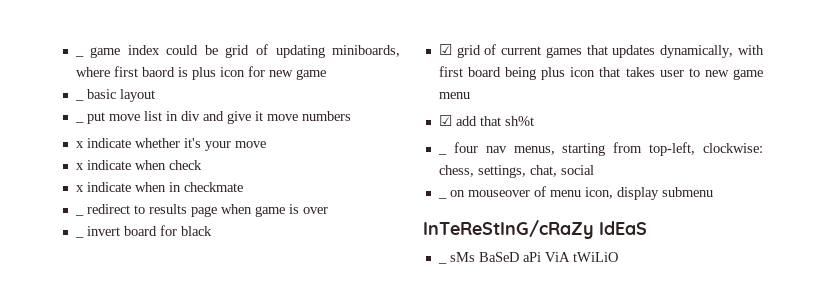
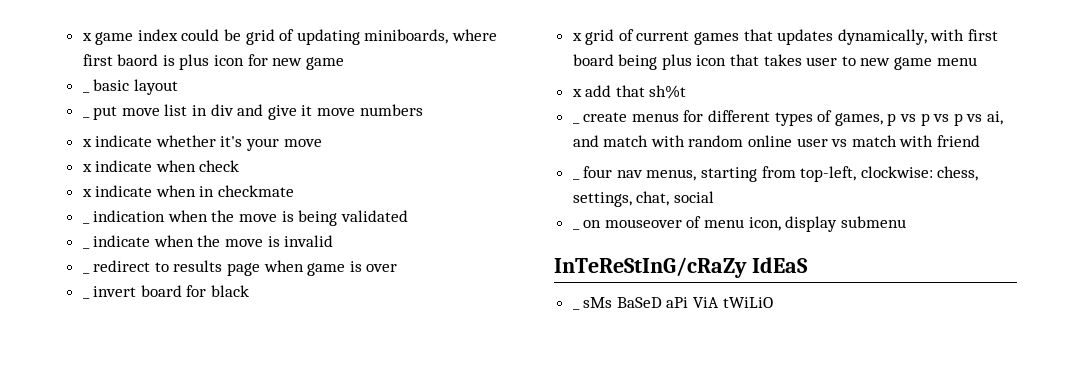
- _ game index could be grid of updating miniboards, where first baord is plus icon for new game
+ x game index could be grid of updating miniboards, where first baord is plus icon for new game
+ _ indication when the move is being validated
+ _ indicate when the move is invalid
- ☑ grid of current games that updates dynamically, with first board being plus icon that takes user to new game menu
+ x grid of current games that updates dynamically, with first board being plus icon that takes user to new game menu
- ☑ add that sh%t
+ x add that sh%t
+ _ create menus for different types of games, p vs p vs p vs ai, and match with random online user vs match with friend

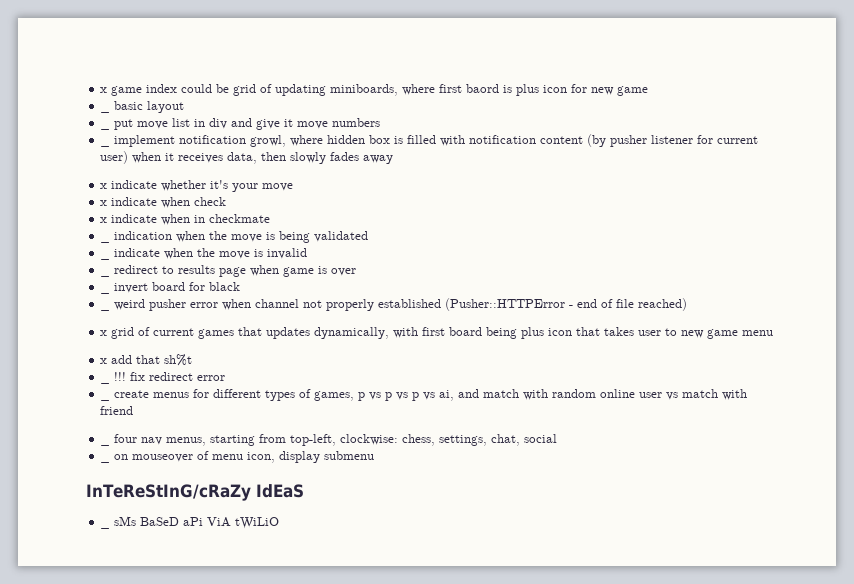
+ _ implement notification growl, where hidden box is filled with notification content (by pusher listener for current user) when it receives data, then slowly fades away
+ _ weird pusher error when channel not properly established (Pusher::HTTPError - end of file reached)
+ _ !!! fix redirect error

